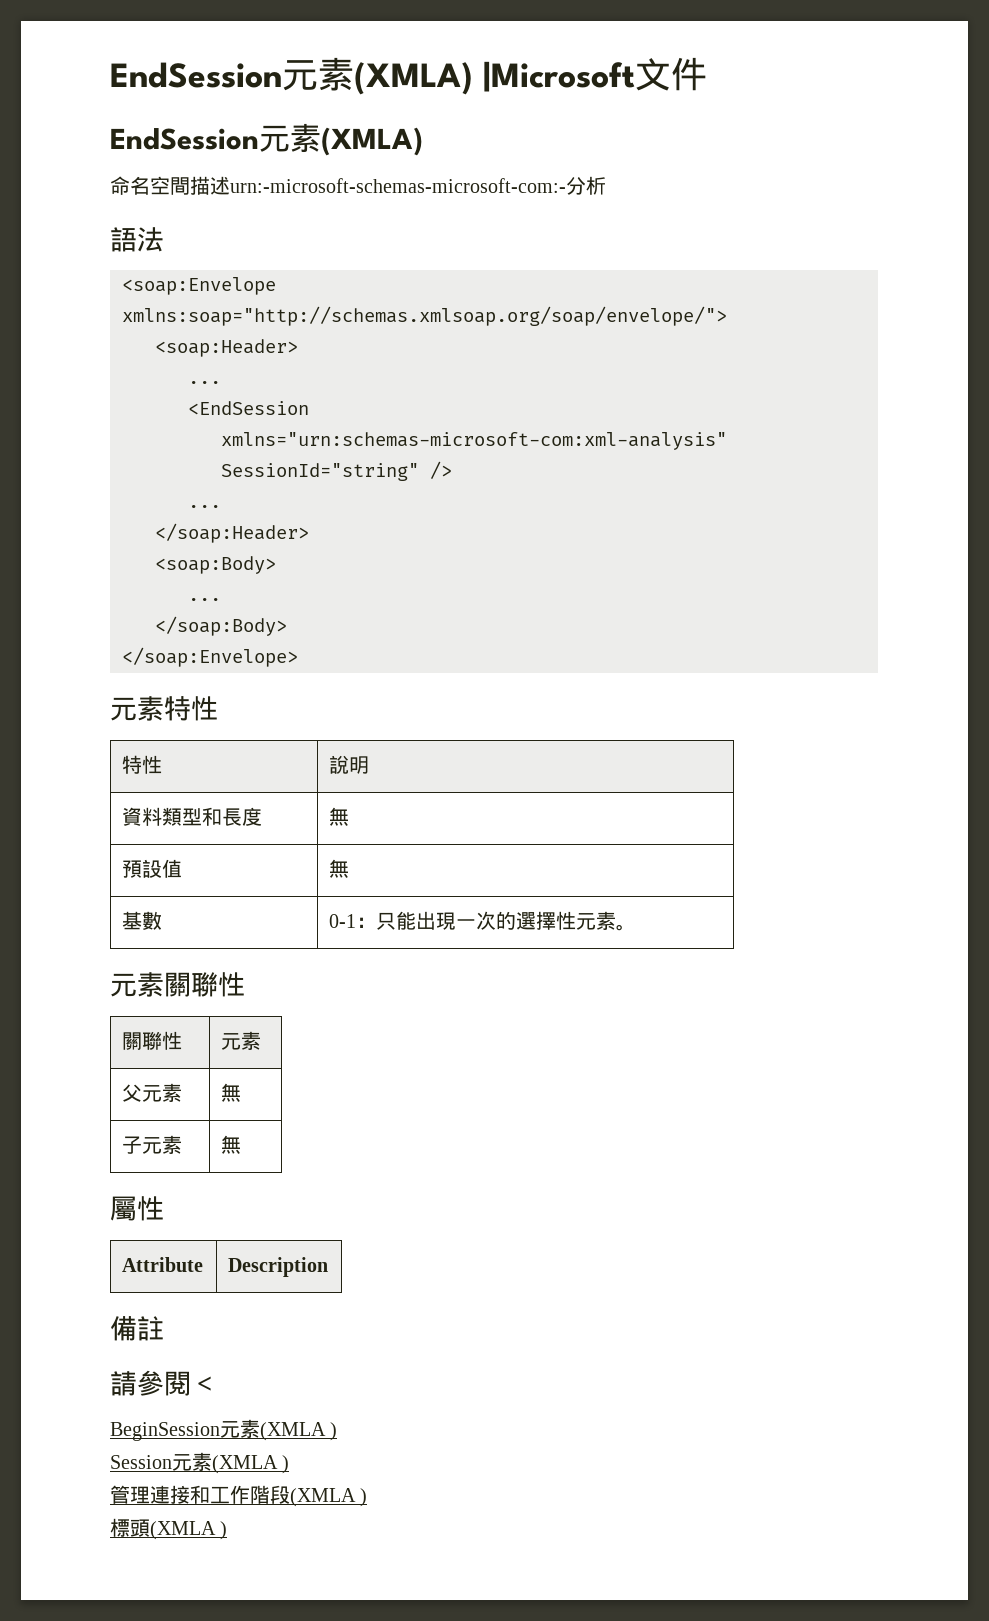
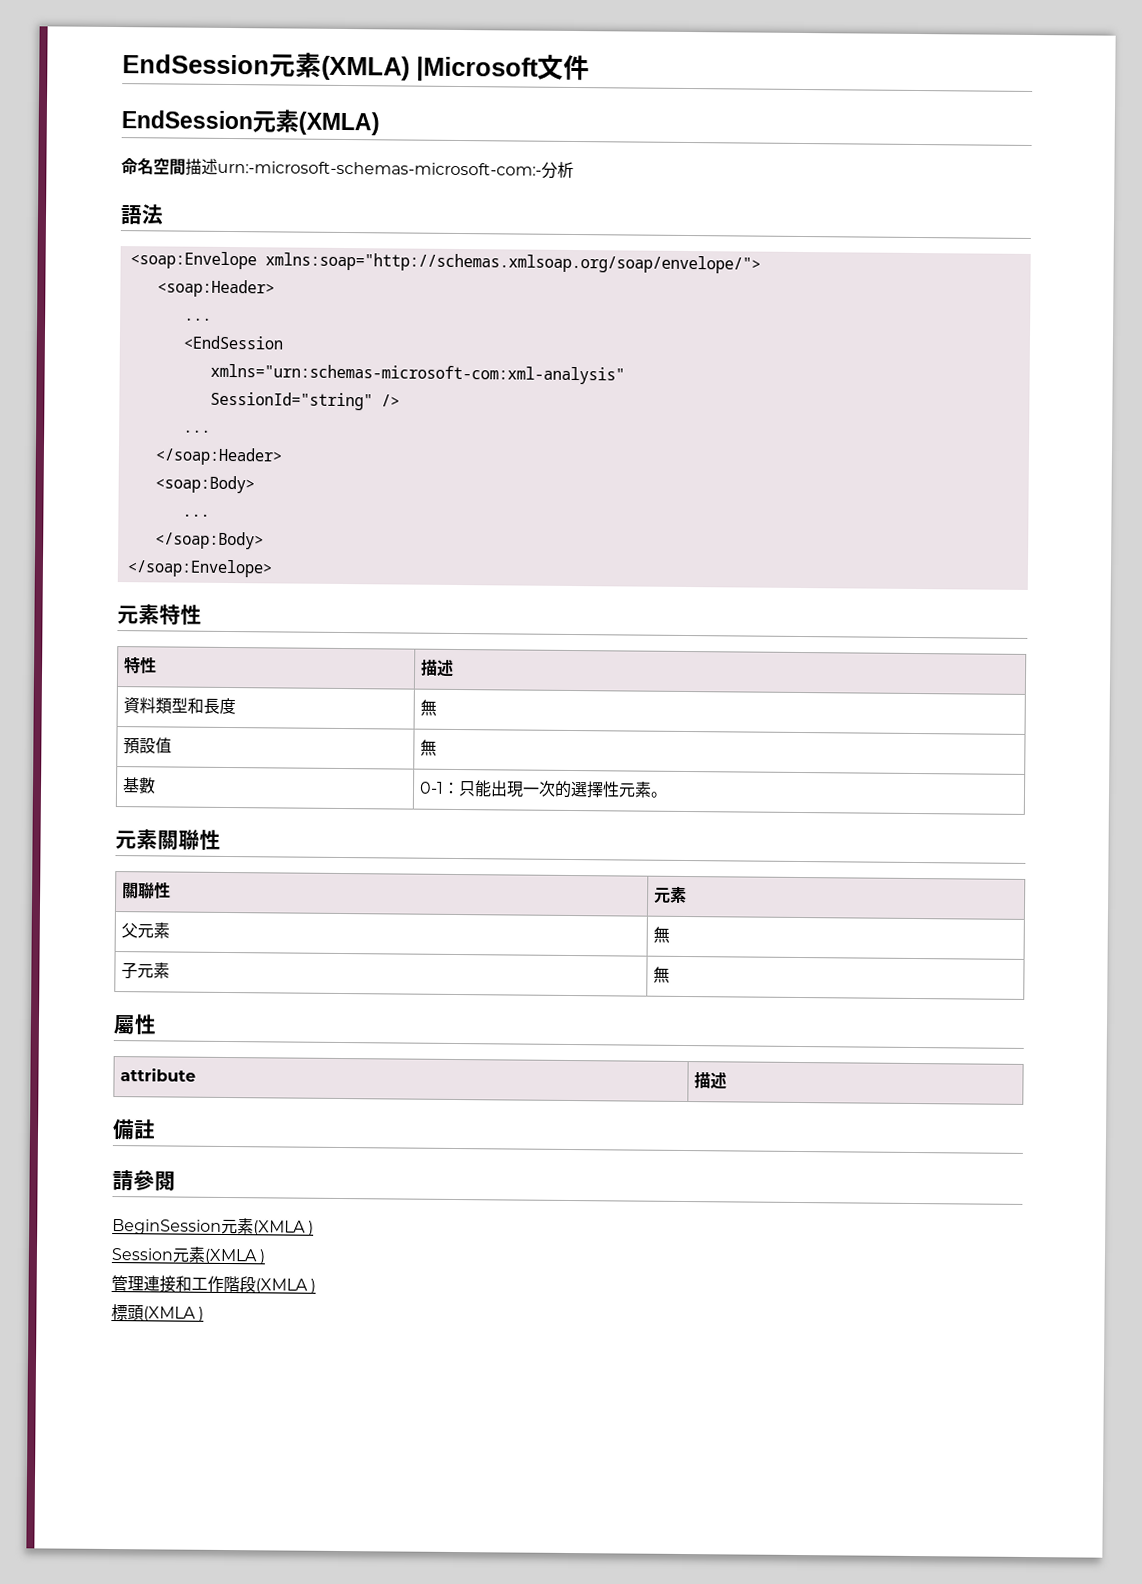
- 特性 | 說明
+ 特性 | 描述
- Attribute | Description
+ attribute | 描述
- 請參閱＜
+ 請參閱

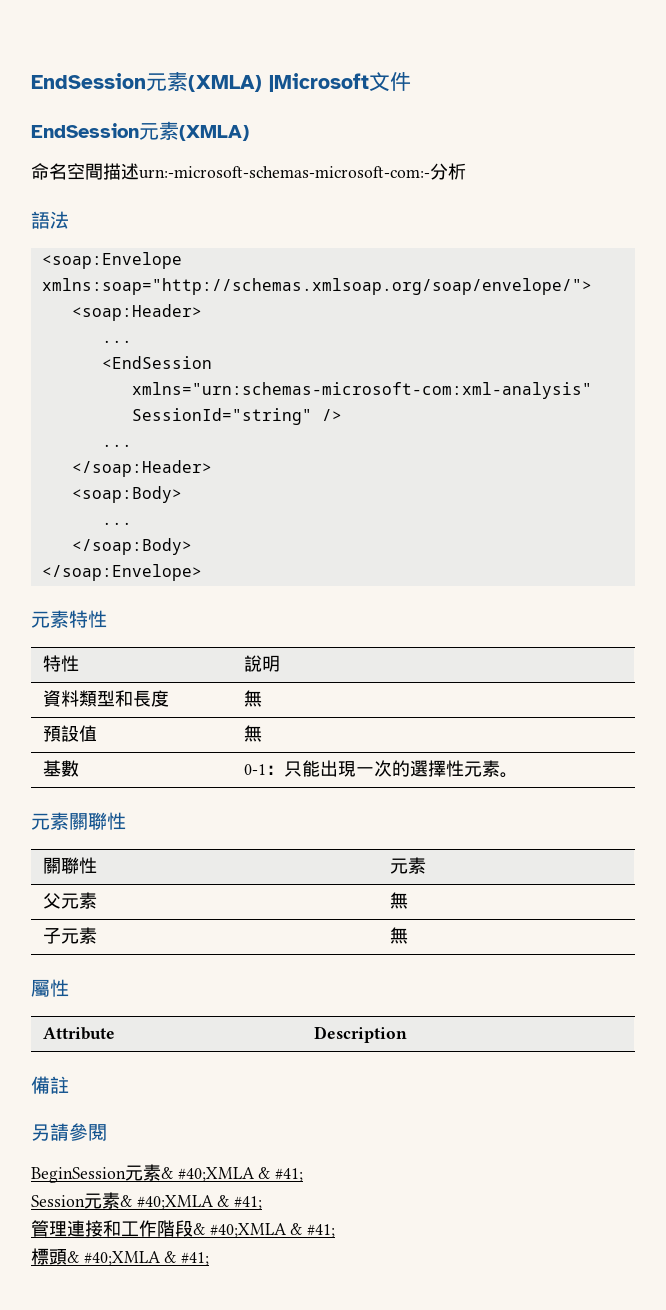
- 特性 | 描述
+ 特性 | 說明
- attribute | 描述
+ Attribute | Description
- 請參閱
+ 另請參閱
- BeginSession元素(XMLA )
- Session元素(XMLA )
+ BeginSession元素& #40;XMLA & #41;
+ Session元素& #40;XMLA & #41;
- 管理連接和工作階段(XMLA )
- 標頭(XMLA )
+ 管理連接和工作階段& #40;XMLA & #41;
+ 標頭& #40;XMLA & #41;

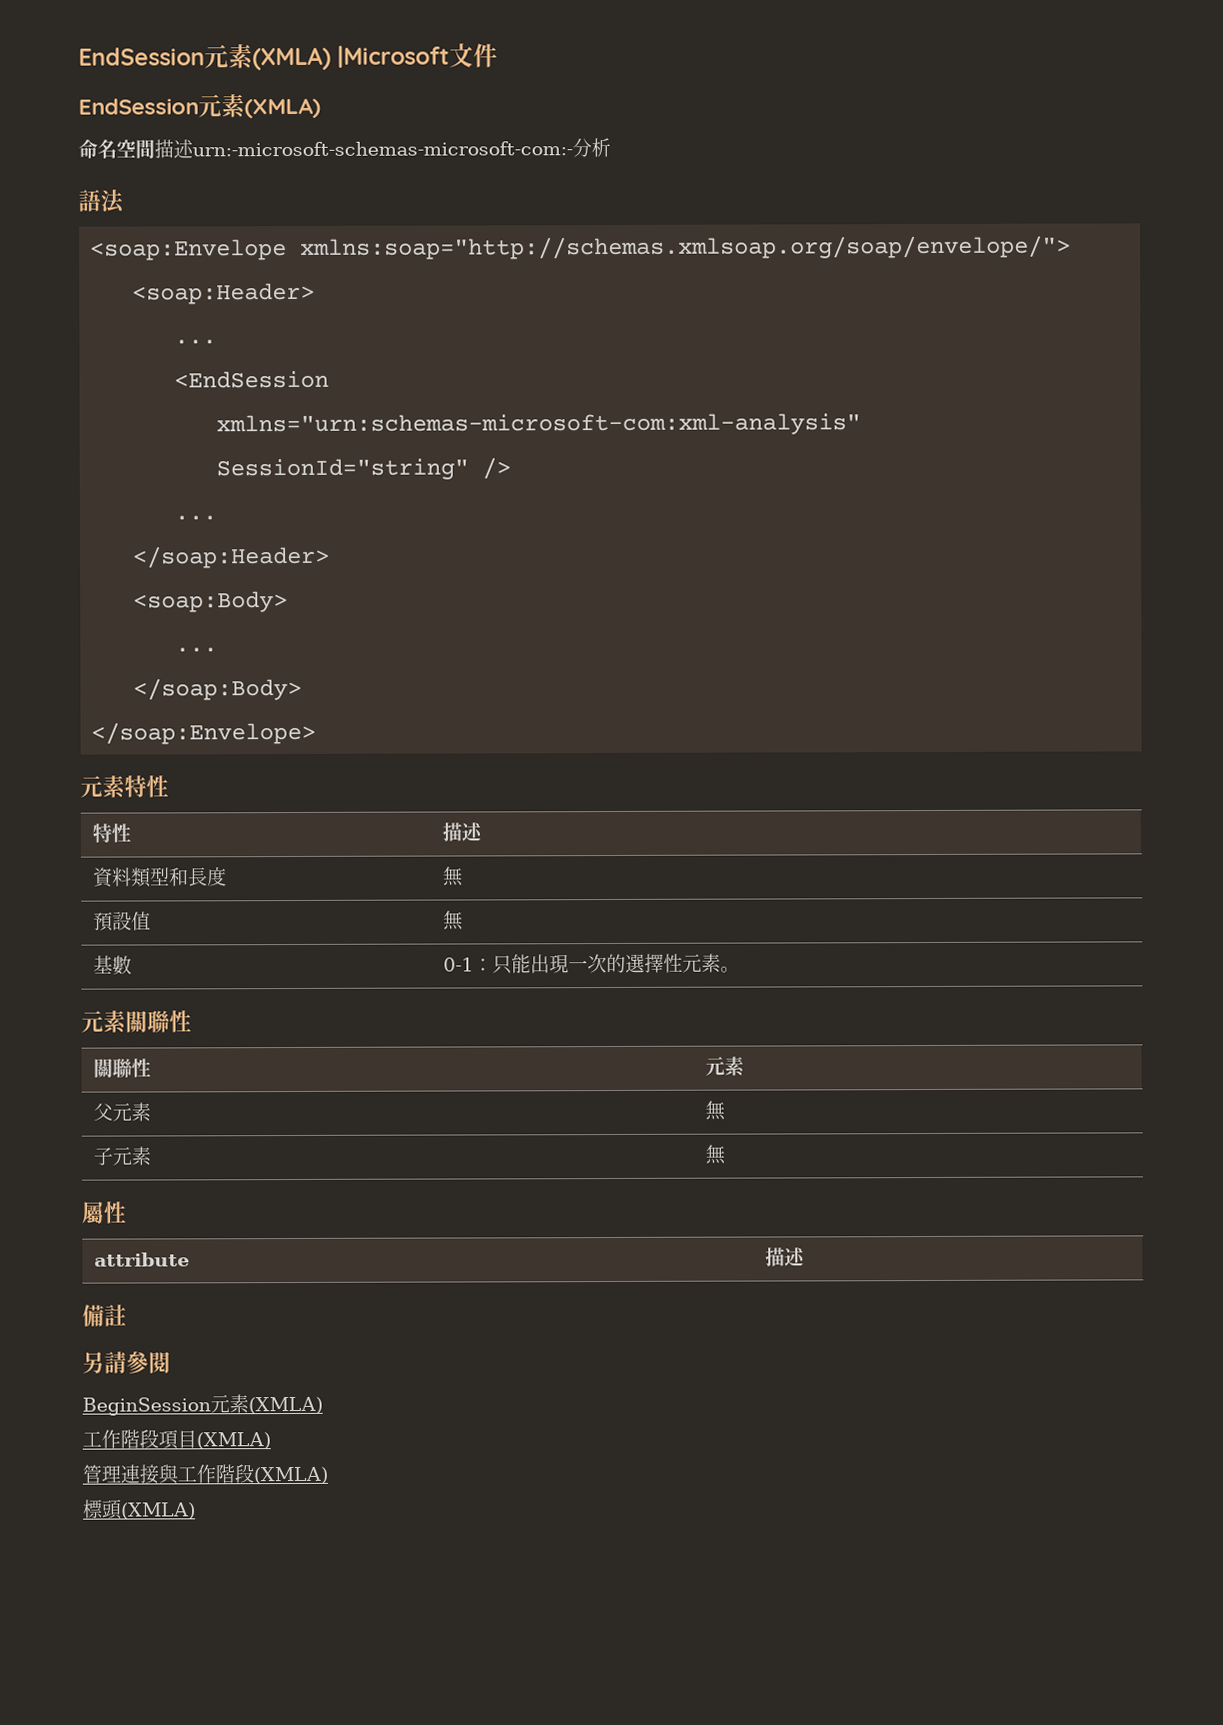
- 特性 | 說明
+ 特性 | 描述
- Attribute | Description
+ attribute | 描述
- BeginSession元素& #40;XMLA & #41;
- Session元素& #40;XMLA & #41;
+ BeginSession元素(XMLA)
+ 工作階段項目(XMLA)
- 管理連接和工作階段& #40;XMLA & #41;
- 標頭& #40;XMLA & #41;
+ 管理連接與工作階段(XMLA)
+ 標頭(XMLA)

